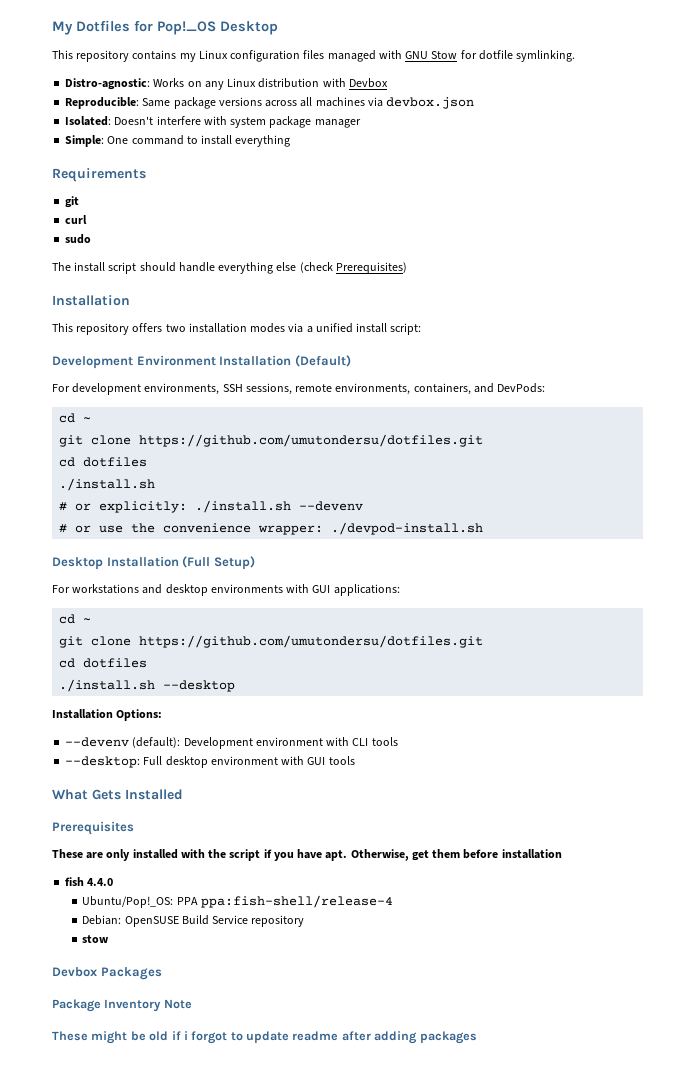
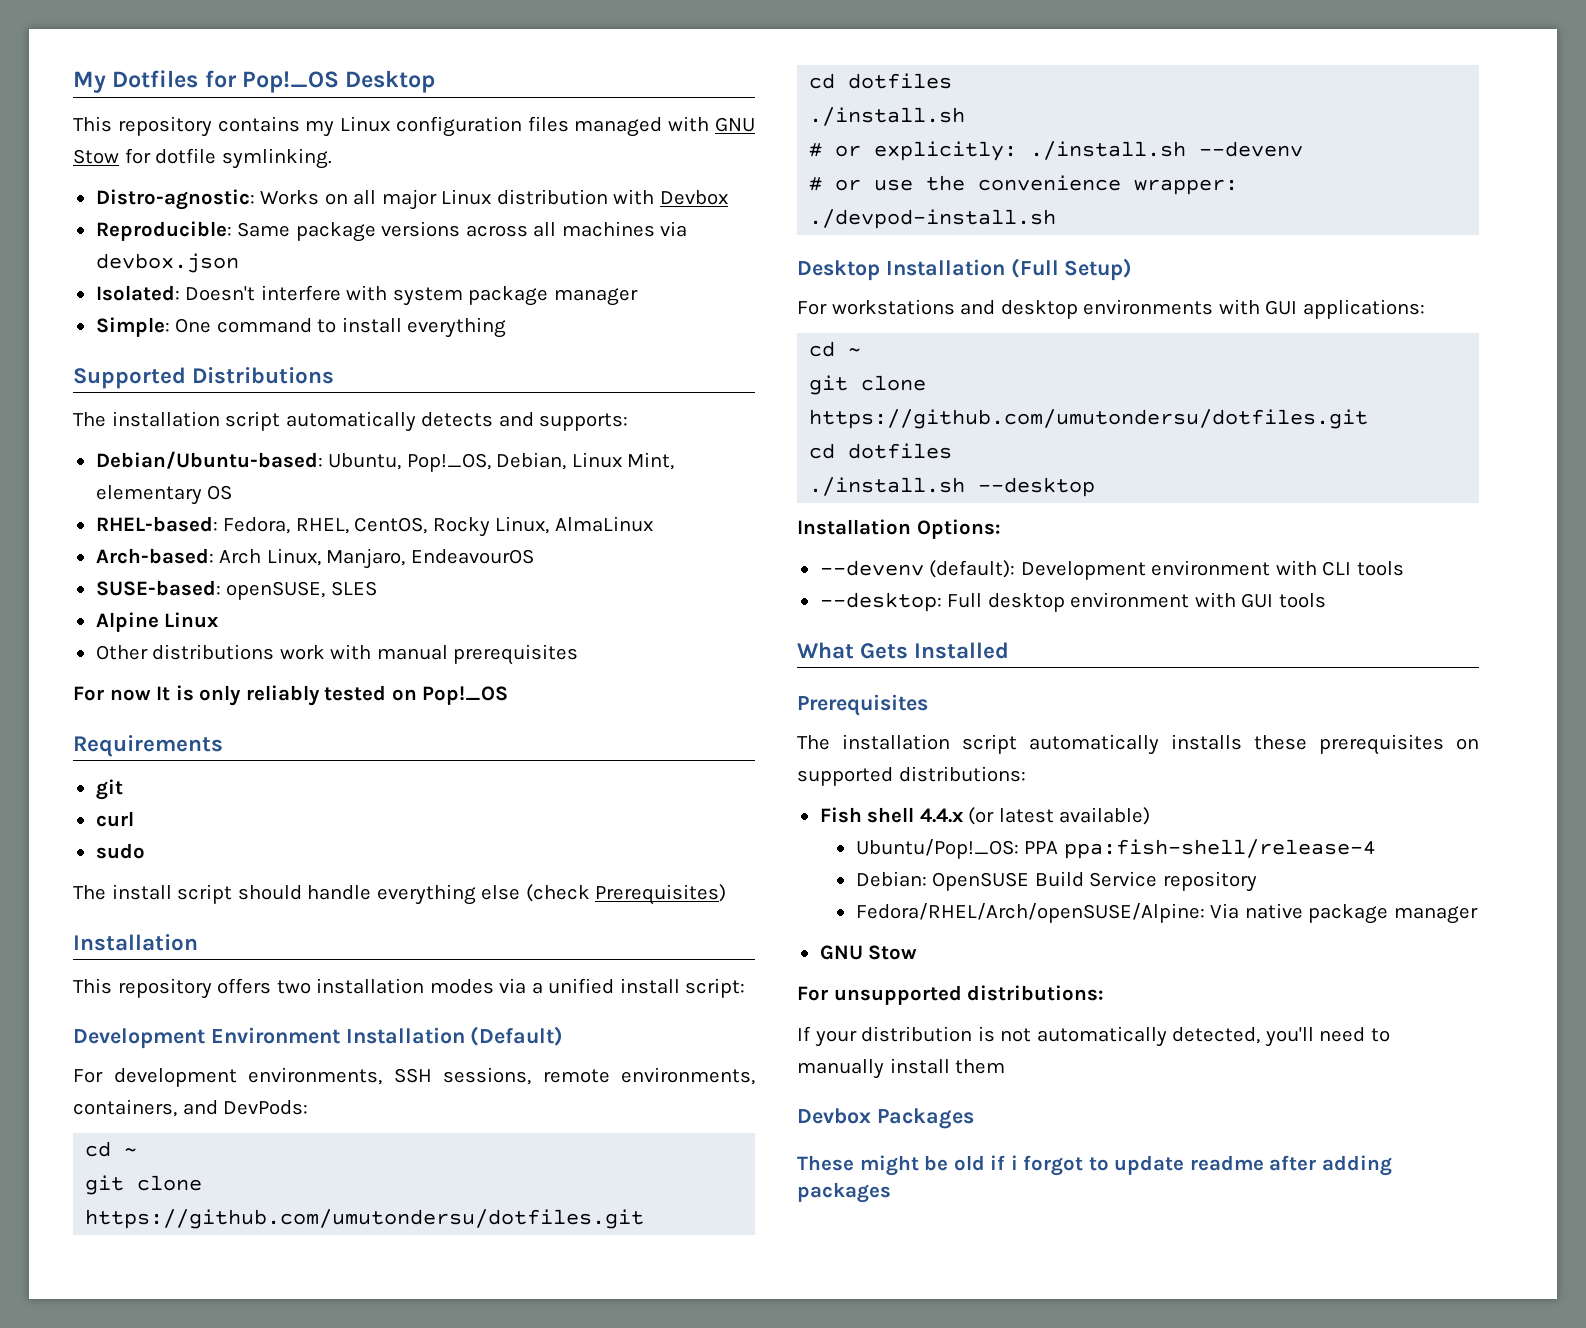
- Distro-agnostic: Works on any Linux distribution with Devbox
+ Distro-agnostic: Works on all major Linux distribution with Devbox
+ Supported Distributions
+ The installation script automatically detects and supports:
+ Debian/Ubuntu-based: Ubuntu, Pop!_OS, Debian, Linux Mint, elementary OS
+ RHEL-based: Fedora, RHEL, CentOS, Rocky Linux, AlmaLinux
+ Arch-based: Arch Linux, Manjaro, EndeavourOS
+ SUSE-based: openSUSE, SLES
+ Alpine Linux
+ Other distributions work with manual prerequisites
+ For now It is only reliably tested on Pop!_OS
- These are only installed with the script if you have apt. Otherwise, get them before installation
- fish 4.4.0
+ The installation script automatically installs these prerequisites on supported distributions:
+ Fish shell 4.4.x (or latest available)
- stow
+ Fedora/RHEL/Arch/openSUSE/Alpine: Via native package manager
+ GNU Stow
+ For unsupported distributions:
+ If your distribution is not automatically detected, you'll need to manually install them
- Package Inventory Note

